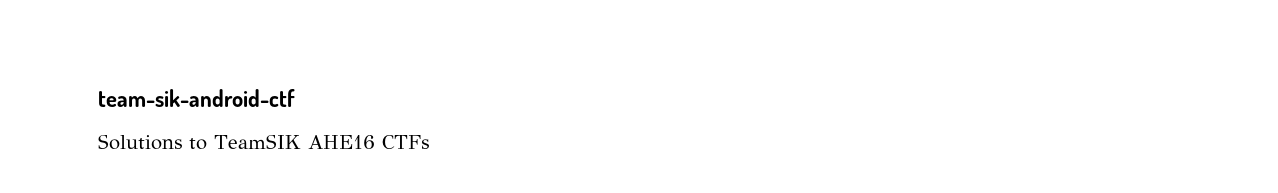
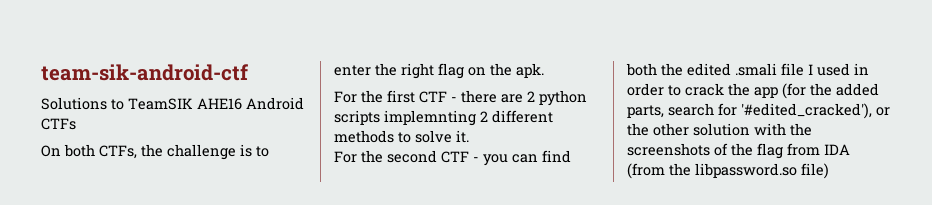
- Solutions to TeamSIK AHE16 CTFs
+ Solutions to TeamSIK AHE16 Android CTFs
+ On both CTFs, the challenge is to enter the right flag on the apk.
+ For the first CTF - there are 2 python scripts implemnting 2 different methods to solve it.
+ For the second CTF - you can find both the edited .smali file I used in order to crack the app (for the added parts, search for '#edited_cracked'), or the other solution with the screenshots of the flag from IDA (from the libpassword.so file)

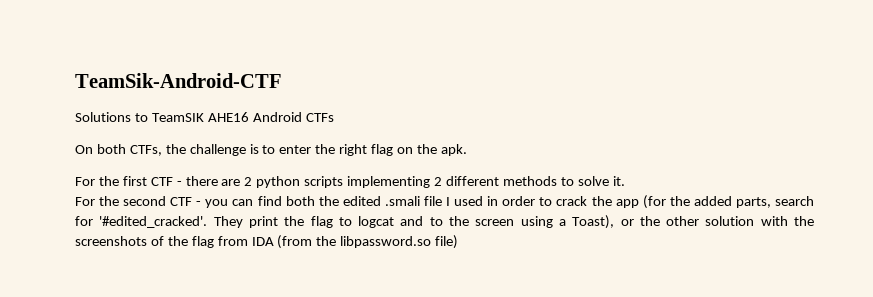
- team-sik-android-ctf
+ TeamSik-Android-CTF
- For the first CTF - there are 2 python scripts implemnting 2 different methods to solve it.
+ For the first CTF - there are 2 python scripts implementing 2 different methods to solve it.
- For the second CTF - you can find both the edited .smali file I used in order to crack the app (for the added parts, search for '#edited_cracked'), or the other solution with the screenshots of the flag from IDA (from the libpassword.so file)
+ For the second CTF - you can find both the edited .smali file I used in order to crack the app (for the added parts, search for '#edited_cracked'. They print the flag to logcat and to the screen using a Toast), or the other solution with the screenshots of the flag from IDA (from the libpassword.so file)

